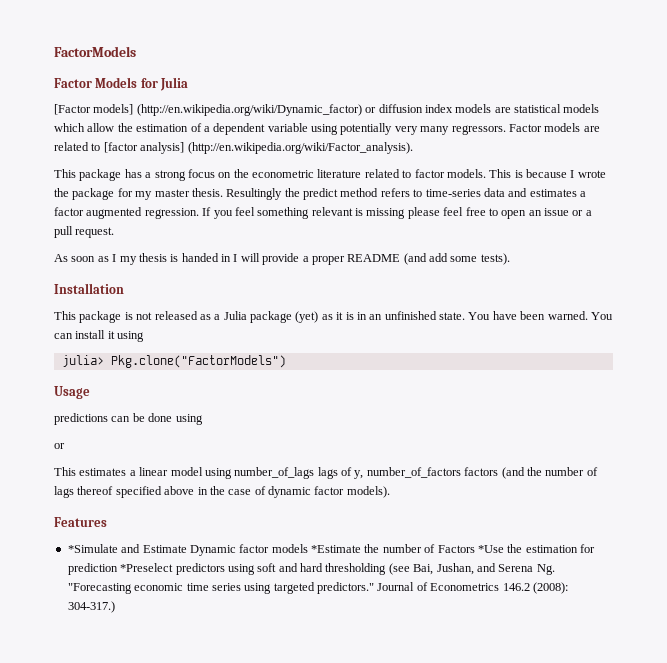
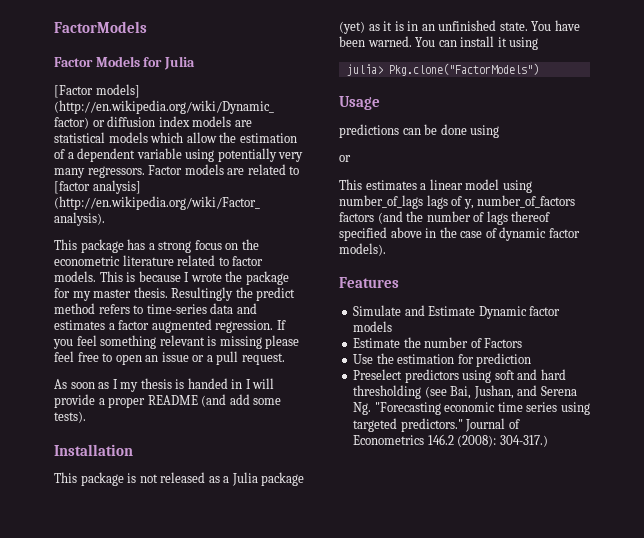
- *Simulate and Estimate Dynamic factor models *Estimate the number of Factors *Use the estimation for prediction *Preselect predictors using soft and hard thresholding (see Bai, Jushan, and Serena Ng. "Forecasting economic time series using targeted predictors."
+ Simulate and Estimate Dynamic factor models
+ Estimate the number of Factors
+ Use the estimation for prediction
+ Preselect predictors using soft and hard thresholding (see Bai, Jushan, and Serena Ng. "Forecasting economic time series using targeted predictors."

